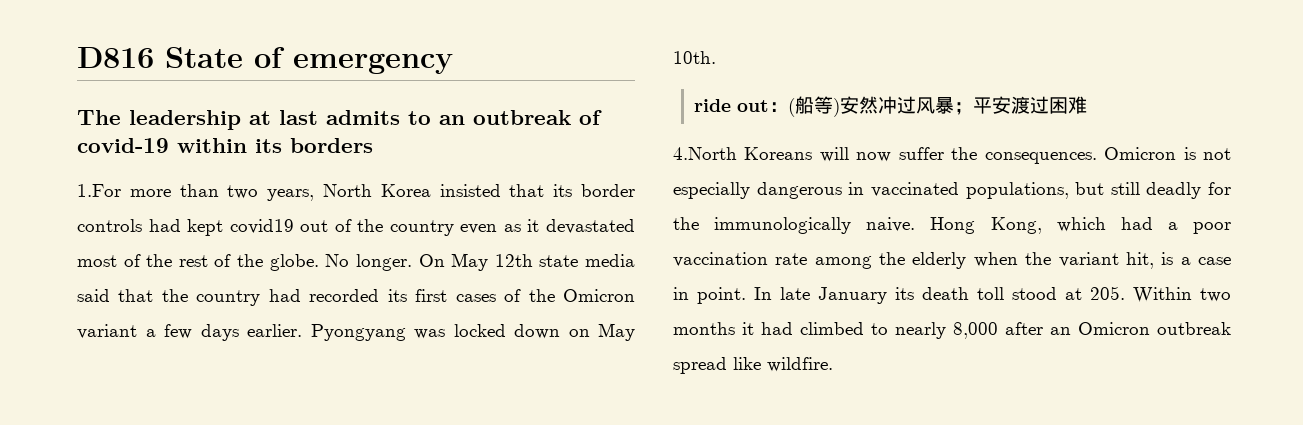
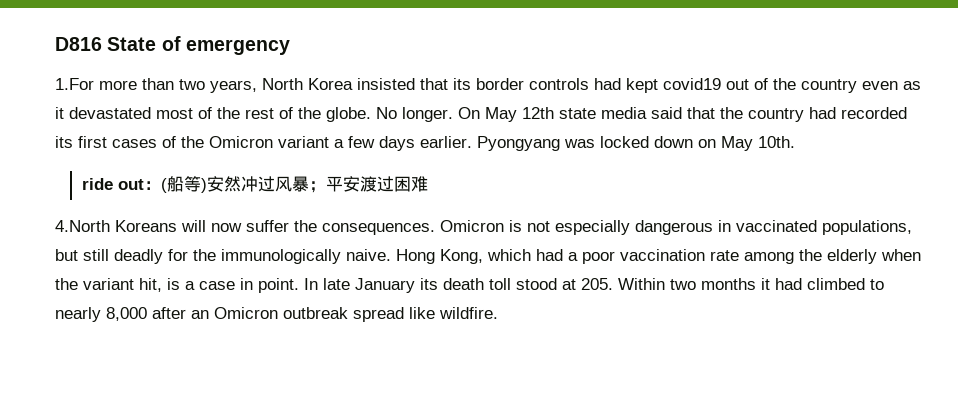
- The leadership at last admits to an outbreak of covid-19 within its borders

